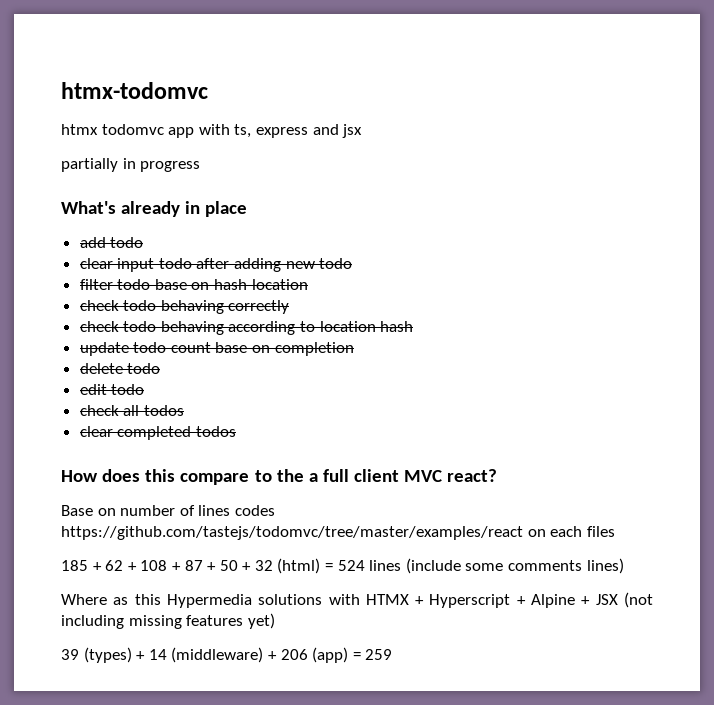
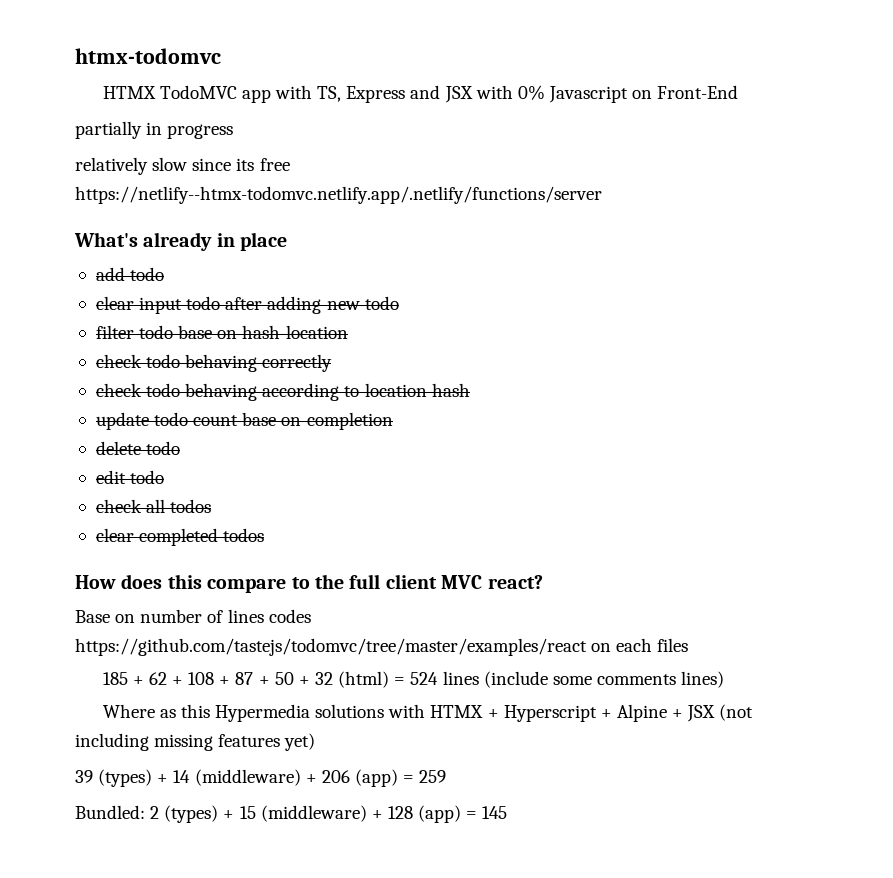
- htmx todomvc app with ts, express and jsx
+ HTMX TodoMVC app with TS, Express and JSX with 0% Javascript on Front-End
  partially in progress
+ relatively slow since its free https://netlify--htmx-todomvc.netlify.app/.netlify/functions/server
- How does this compare to the a full client MVC react?
+ How does this compare to the full client MVC react?
+ Bundled: 2 (types) + 15 (middleware) + 128 (app) = 145

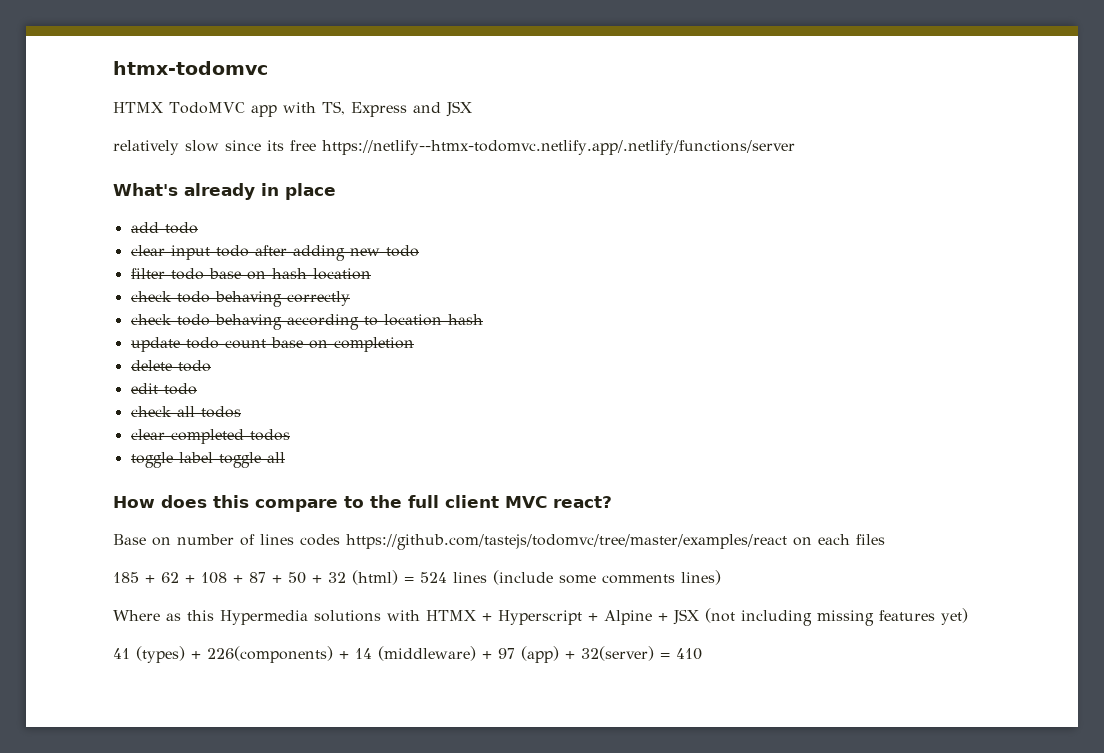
- HTMX TodoMVC app with TS, Express and JSX with 0% Javascript on Front-End
- partially in progress
+ HTMX TodoMVC app with TS, Express and JSX
+ toggle label toggle all
- 39 (types) + 14 (middleware) + 206 (app) = 259
- Bundled: 2 (types) + 15 (middleware) + 128 (app) = 145
+ 41 (types) + 226(components) + 14 (middleware) + 97 (app) + 32(server) = 410

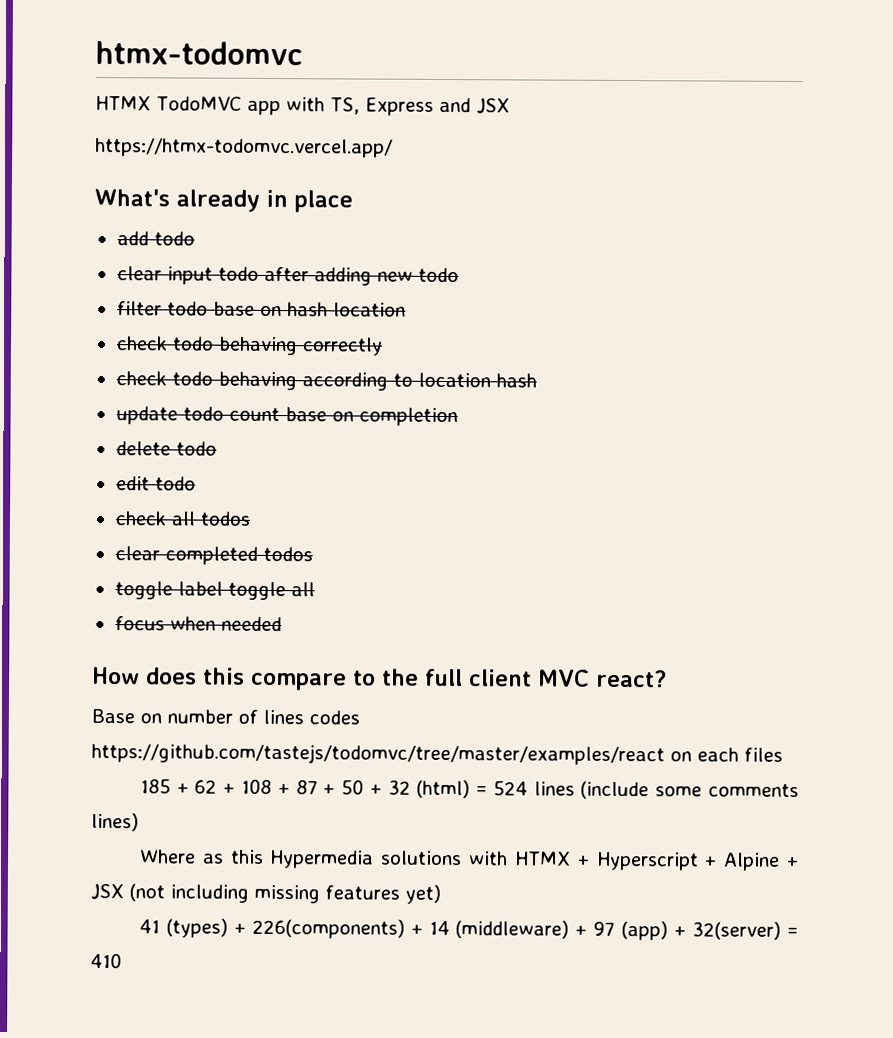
- relatively slow since its free https://netlify--htmx-todomvc.netlify.app/.netlify/functions/server
+ https://htmx-todomvc.vercel.app/
+ focus when needed

